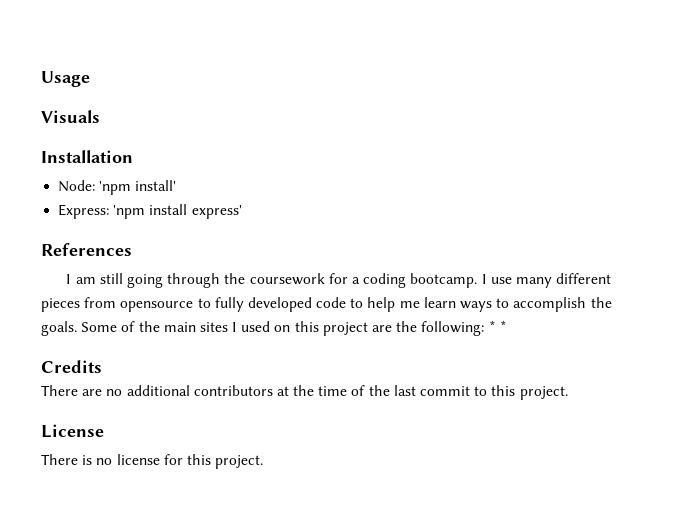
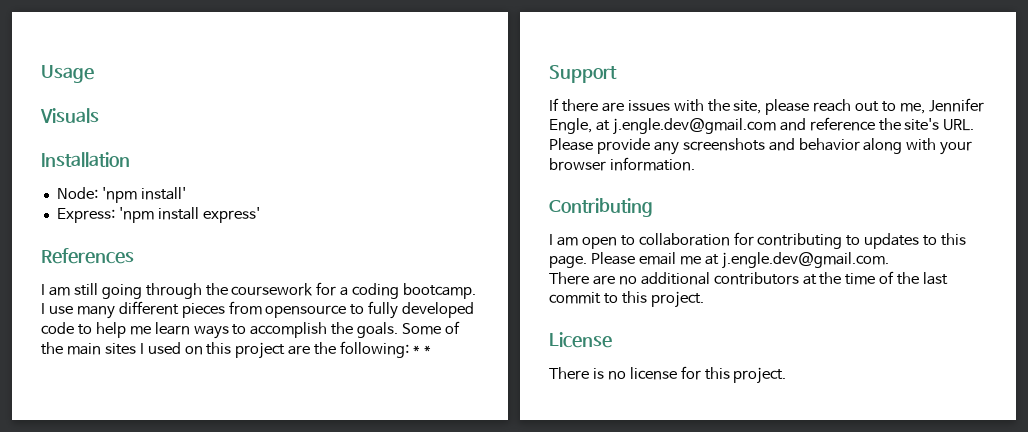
- Credits
+ Support
+ If there are issues with the site, please reach out to me, Jennifer Engle, at j.engle.dev@gmail.com and reference the site's URL. Please provide any screenshots and behavior along with your browser information.
+ Contributing
+ I am open to collaboration for contributing to updates to this page. Please email me at j.engle.dev@gmail.com.

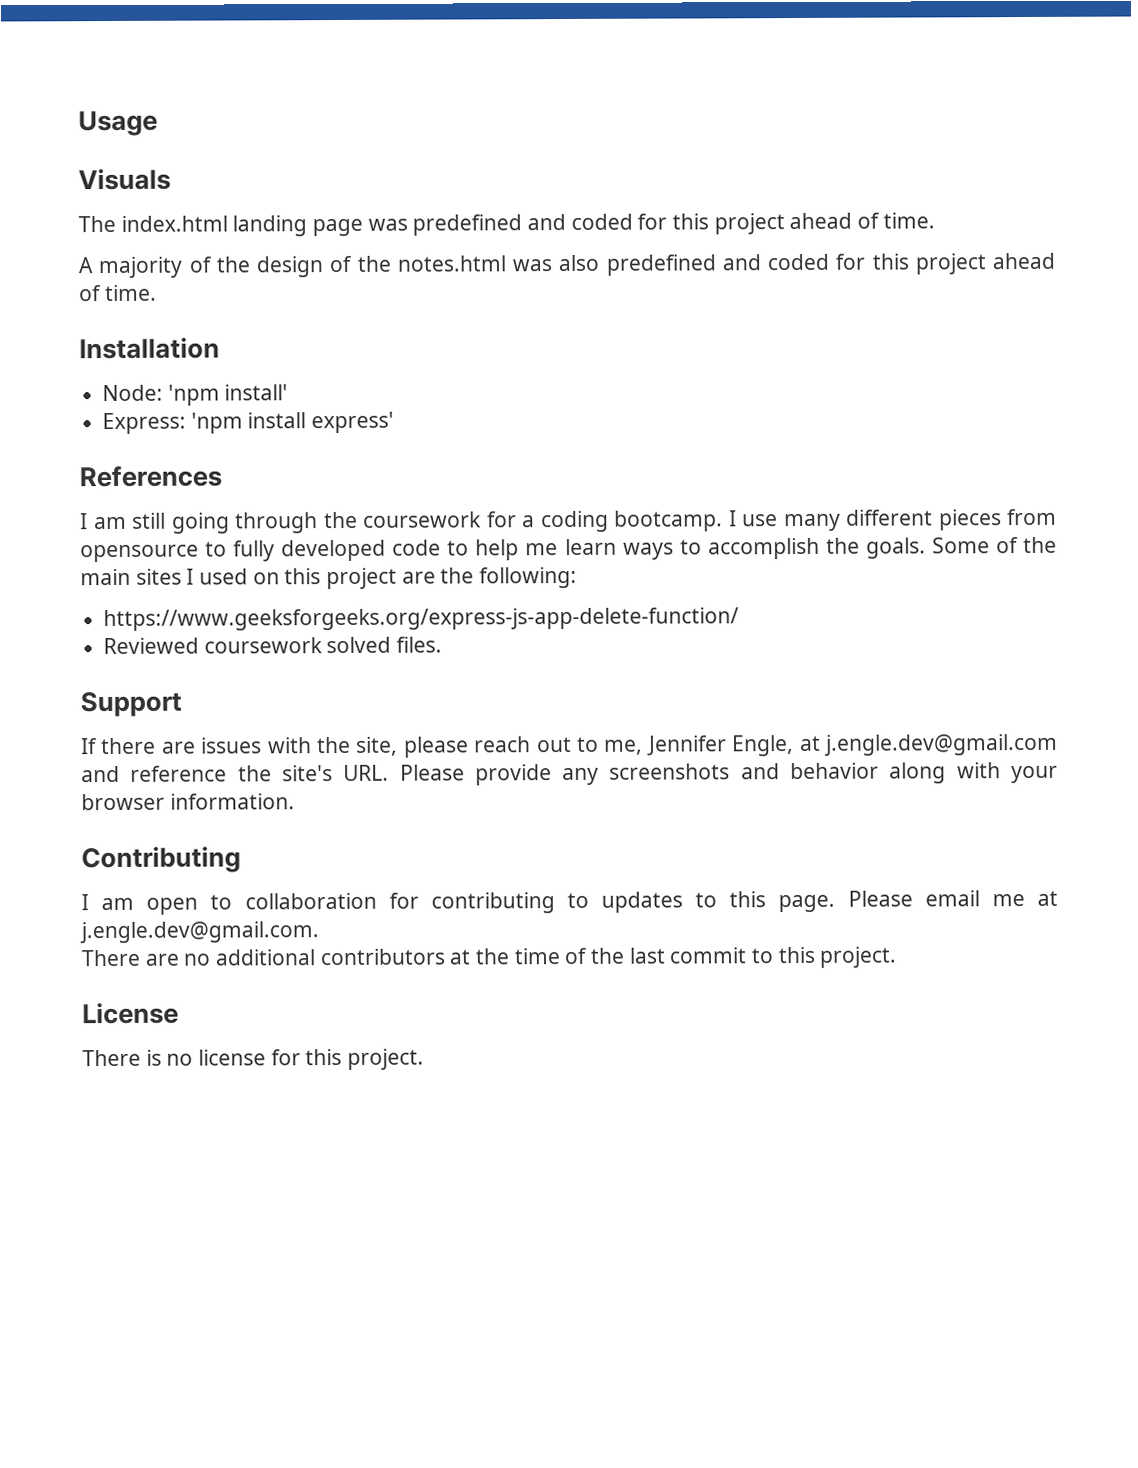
+ The index.html landing page was predefined and coded for this project ahead of time.
+ A majority of the design of the notes.html was also predefined and coded for this project ahead of time.
- Some of the main sites I used on this project are the following: * *
+ Some of the main sites I used on this project are the following:
+ https://www.geeksforgeeks.org/express-js-app-delete-function/
+ Reviewed coursework solved files.

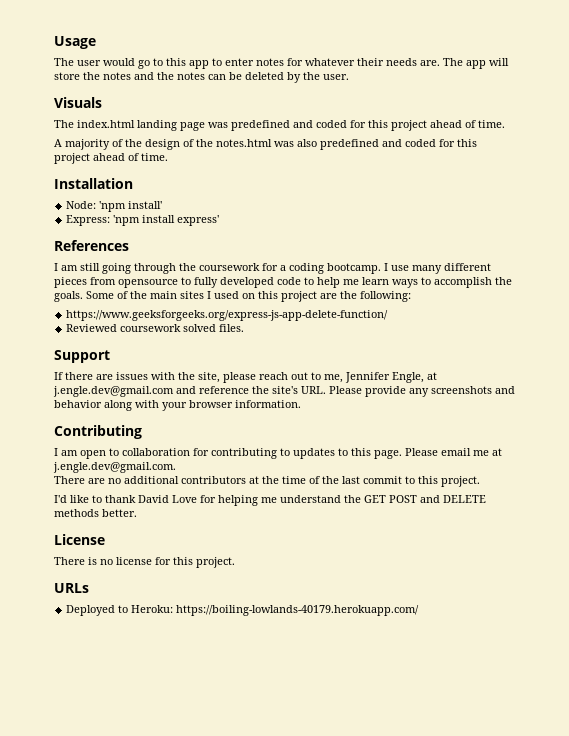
+ The user would go to this app to enter notes for whatever their needs are. The app will store the notes and the notes can be deleted by the user.
+ I'd like to thank David Love for helping me understand the GET POST and DELETE methods better.
+ URLs
+ Deployed to Heroku: https://boiling-lowlands-40179.herokuapp.com/

